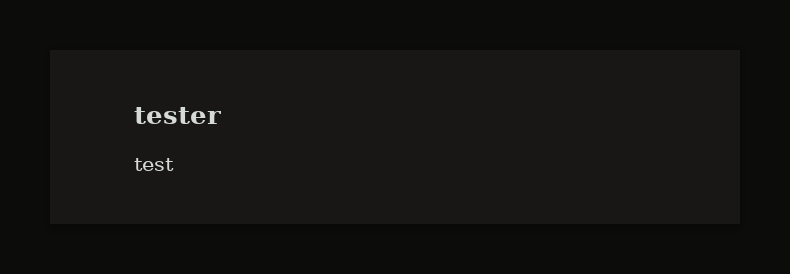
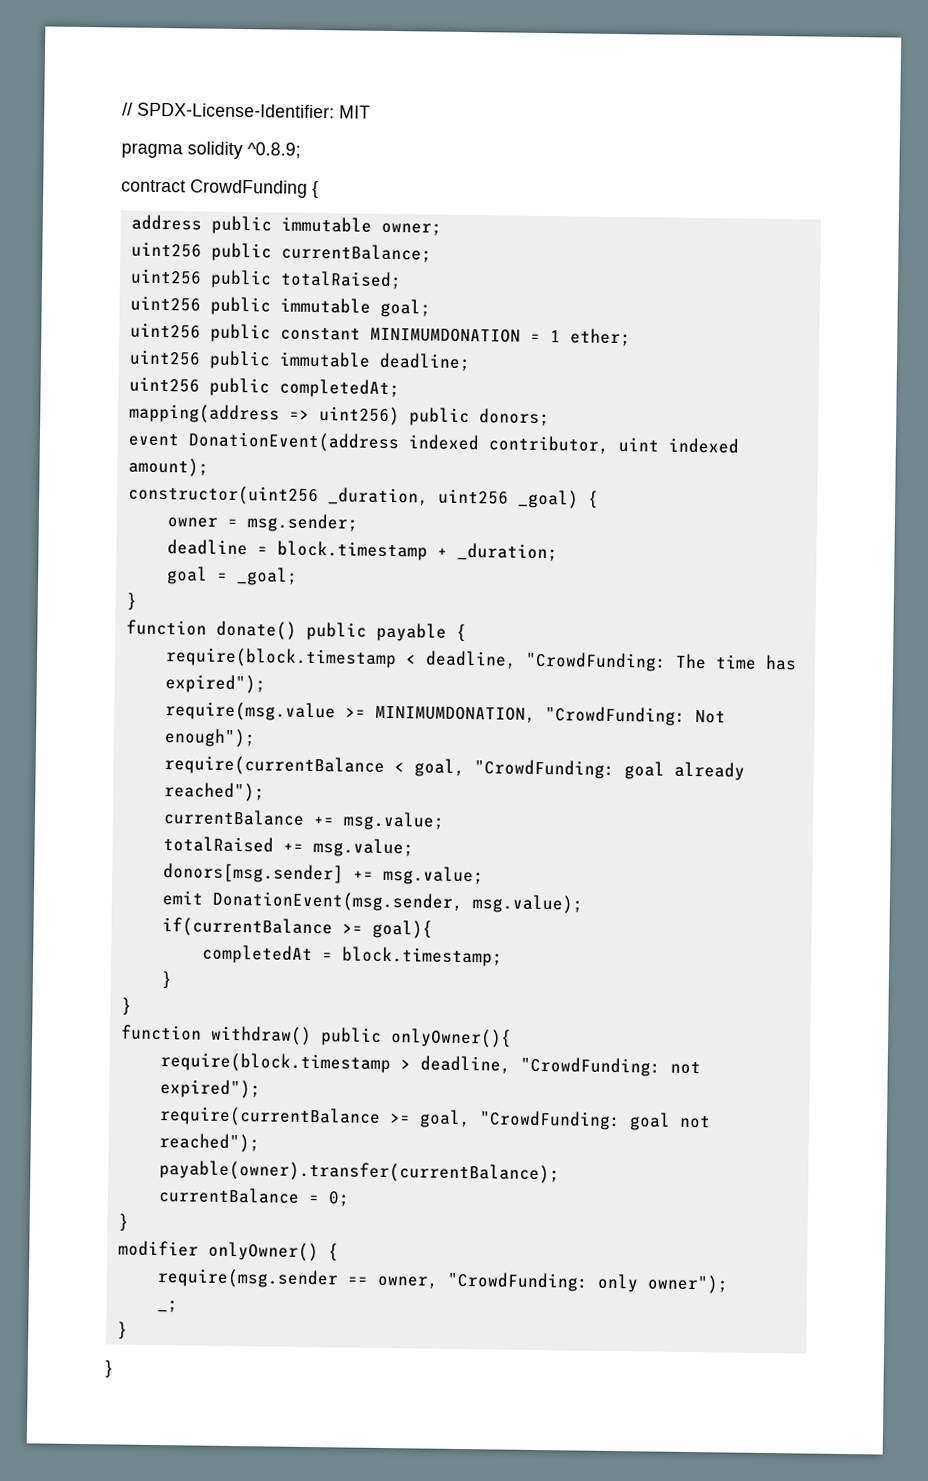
- tester
- test
+ // SPDX-License-Identifier: MIT
+ pragma solidity ^0.8.9;
+ contract CrowdFunding {
+ address public immutable owner;
+ uint256 public currentBalance;
+ uint256 public totalRaised;
+ uint256 public immutable goal;
+ uint256 public constant MINIMUMDONATION = 1 ether;
+ uint256 public immutable deadline;
+ uint256 public completedAt;
+ mapping(address => uint256) public donors;
+ event DonationEvent(address indexed contributor, uint indexed amount);
+ constructor(uint256 _duration, uint256 _goal) {
+ owner = msg.sender;
+ deadline = block.timestamp + _duration;
+ goal = _goal;
+ }
+ function donate() public payable {
+ require(block.timestamp < deadline, "CrowdFunding: The time has expired");
+ require(msg.value >= MINIMUMDONATION, "CrowdFunding: Not enough");
+ require(currentBalance < goal, "CrowdFunding: goal already reached");
+ currentBalance += msg.value;
+ totalRaised += msg.value;
+ donors[msg.sender] += msg.value;
+ emit DonationEvent(msg.sender, msg.value);
+ if(currentBalance >= goal){
+ completedAt = block.timestamp;
+ }
+ }
+ function withdraw() public onlyOwner(){
+ require(block.timestamp > deadline, "CrowdFunding: not expired");
+ require(currentBalance >= goal, "CrowdFunding: goal not reached");
+ payable(owner).transfer(currentBalance);
+ currentBalance = 0;
+ }
+ modifier onlyOwner() {
+ require(msg.sender == owner, "CrowdFunding: only owner");
+ _;
+ }
+ }

